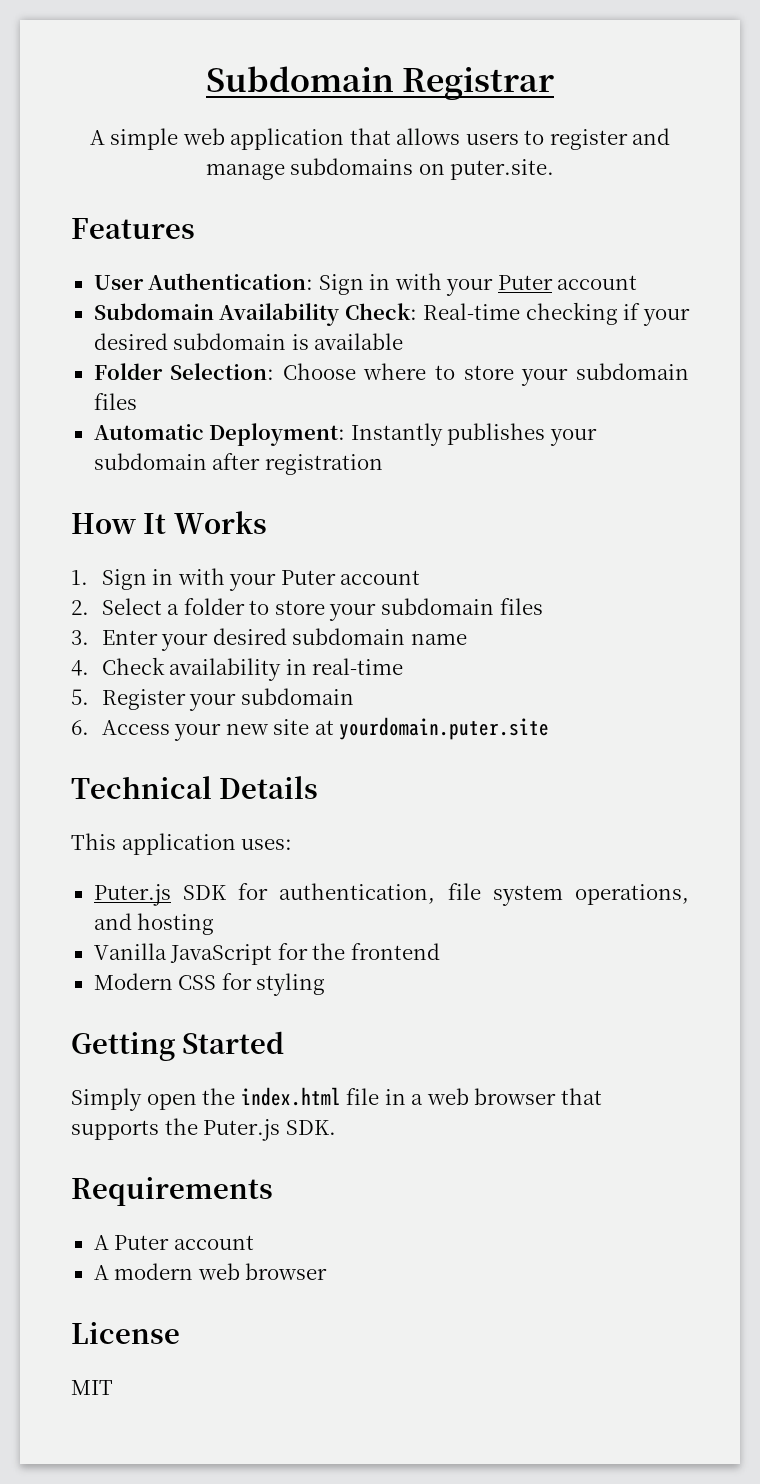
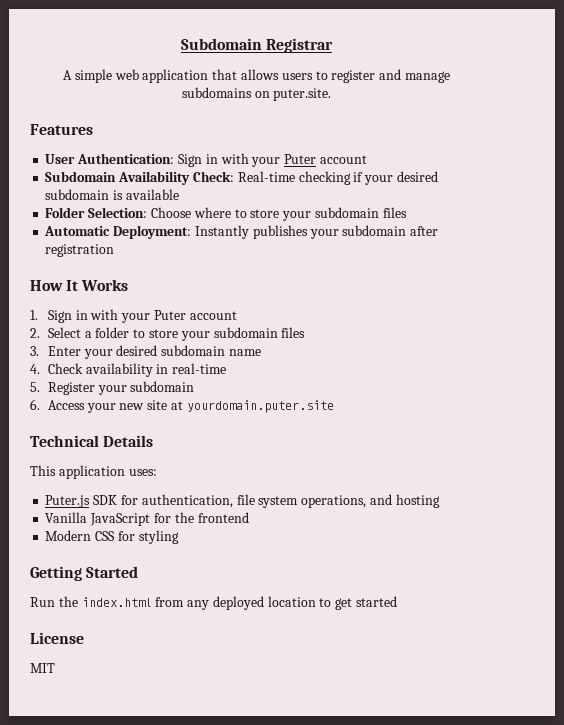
- Simply open the index.html file in a web browser that supports the Puter.js SDK.
- Requirements
- A Puter account
- A modern web browser
+ Run the index.html from any deployed location to get started

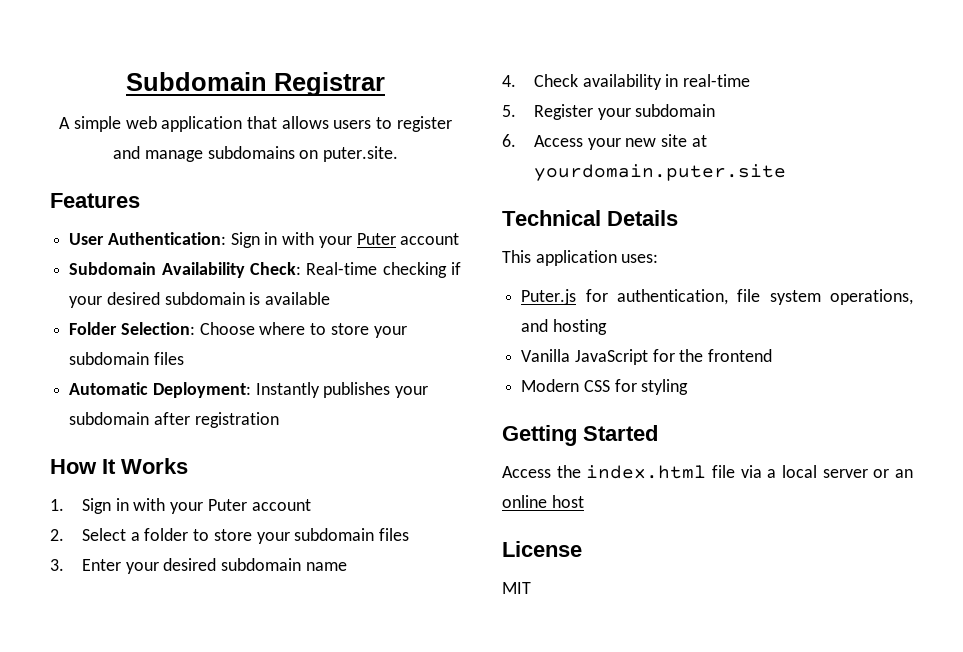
- Puter.js SDK for authentication, file system operations, and hosting
+ Puter.js for authentication, file system operations, and hosting
- Run the index.html from any deployed location to get started
+ Access the index.html file via a local server or an online host

